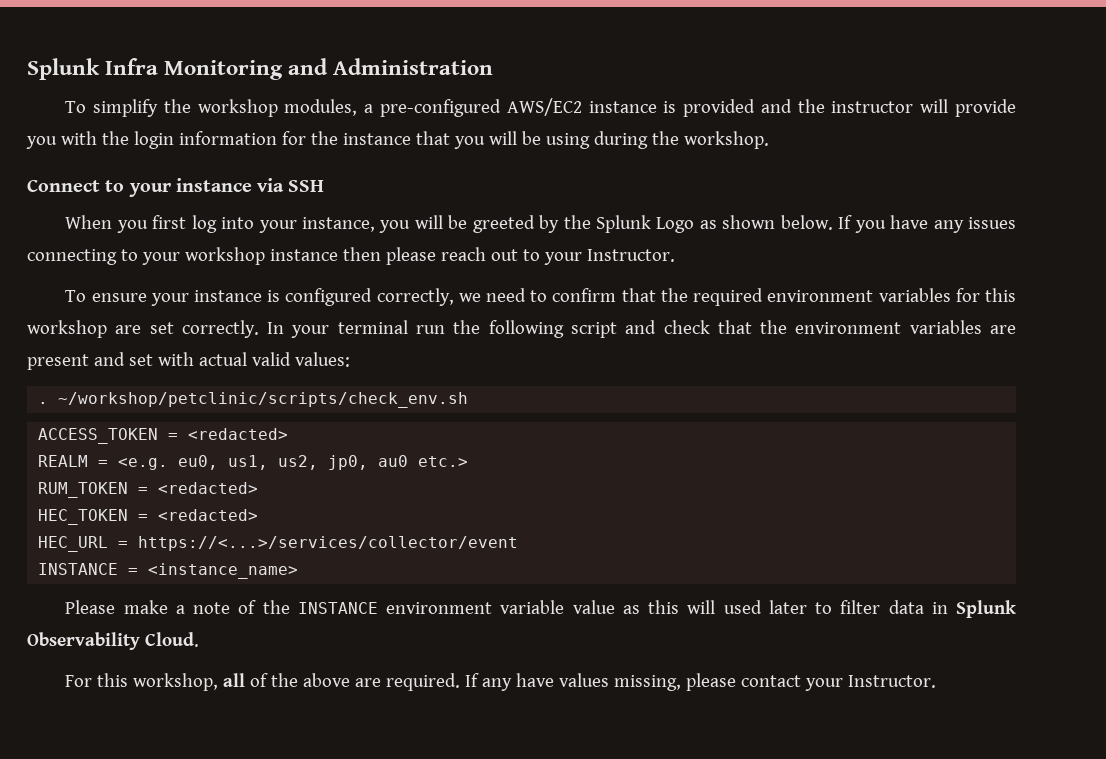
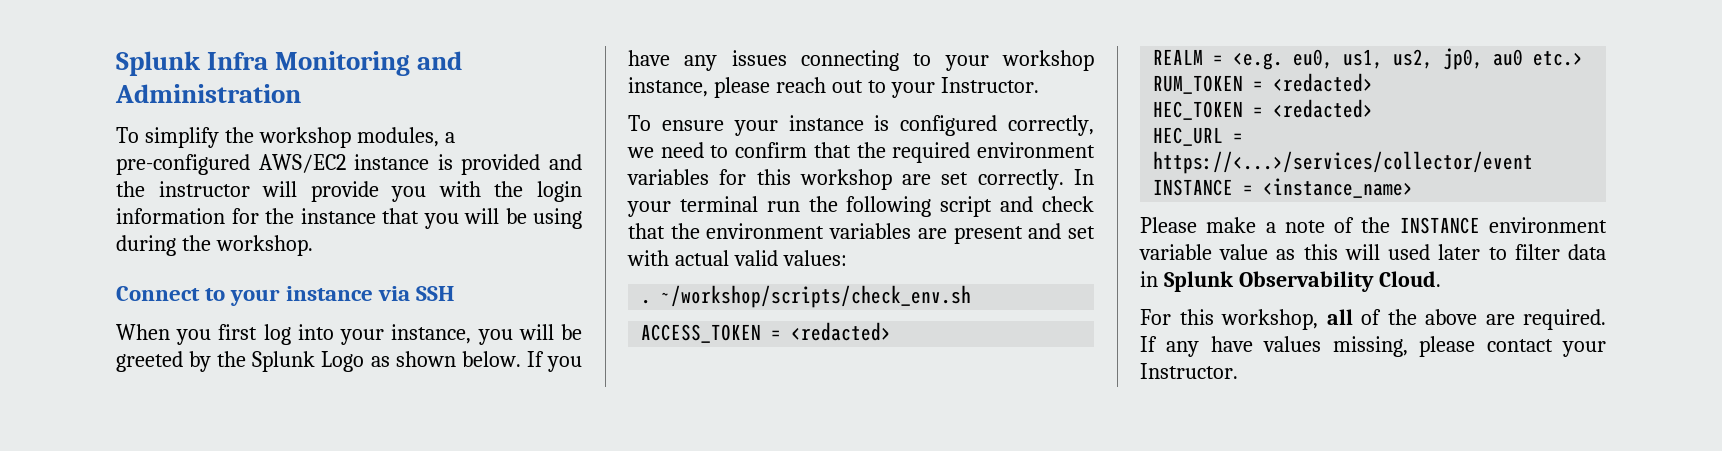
- If you have any issues connecting to your workshop instance then please reach out to your Instructor.
+ If you have any issues connecting to your workshop instance, please reach out to your Instructor.
- ~/workshop/petclinic/scripts/check_env.sh
+ ~/workshop/scripts/check_env.sh

